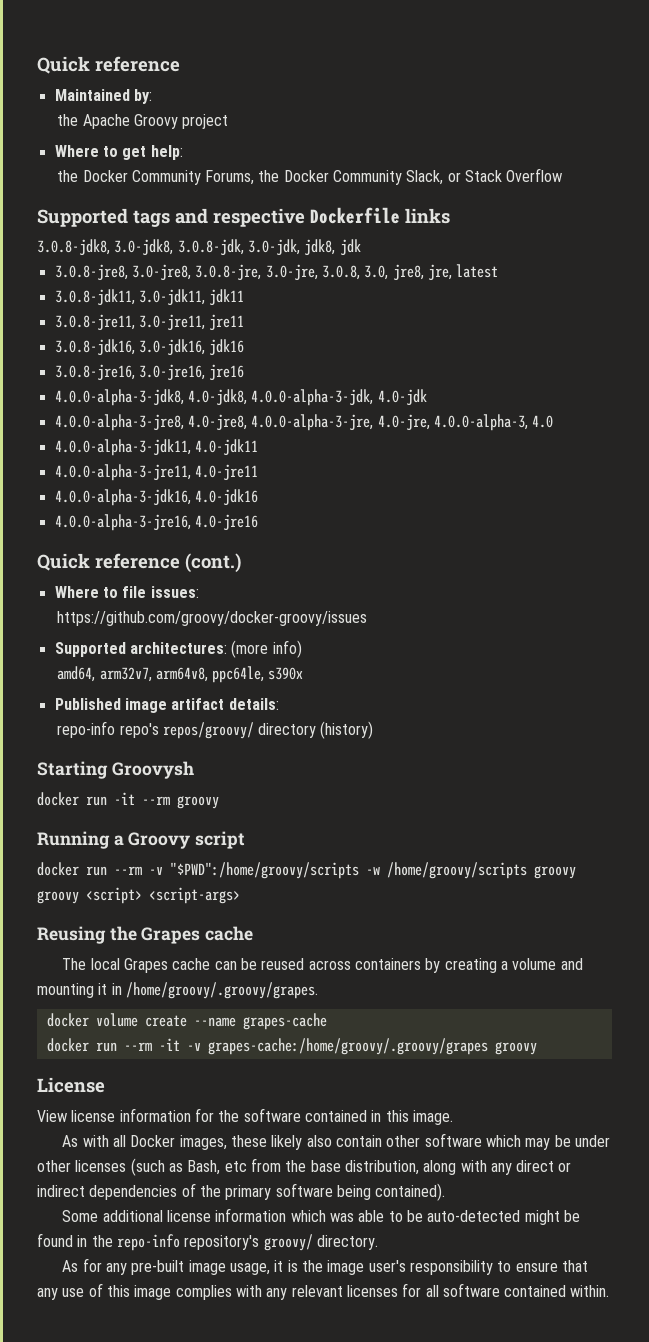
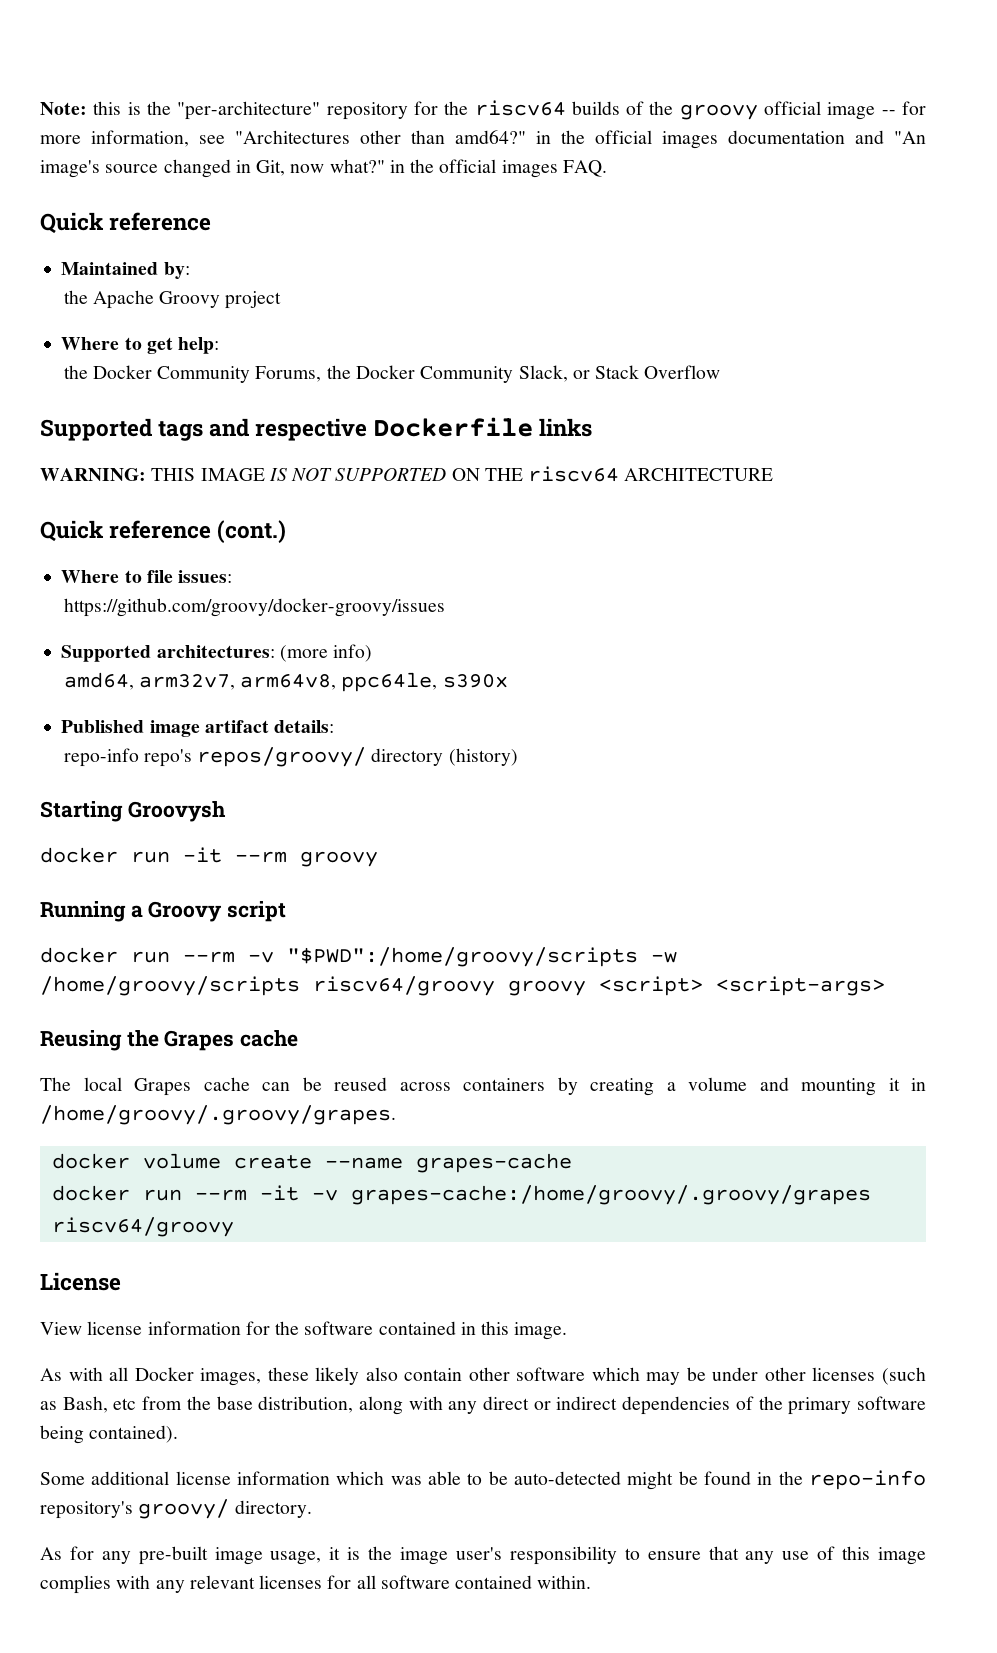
+ Note: this is the "per-architecture" repository for the riscv64 builds of the groovy official image -- for more information, see "Architectures other than amd64?" in the official images documentation and "An image's source changed in Git, now what?" in the official images FAQ.
- 3.0.8-jdk8, 3.0-jdk8, 3.0.8-jdk, 3.0-jdk, jdk8, jdk
- 3.0.8-jre8, 3.0-jre8, 3.0.8-jre, 3.0-jre, 3.0.8, 3.0, jre8, jre, latest
- 3.0.8-jdk11, 3.0-jdk11, jdk11
- 3.0.8-jre11, 3.0-jre11, jre11
- 3.0.8-jdk16, 3.0-jdk16, jdk16
- 3.0.8-jre16, 3.0-jre16, jre16
- 4.0.0-alpha-3-jdk8, 4.0-jdk8, 4.0.0-alpha-3-jdk, 4.0-jdk
- 4.0.0-alpha-3-jre8, 4.0-jre8, 4.0.0-alpha-3-jre, 4.0-jre, 4.0.0-alpha-3, 4.0
- 4.0.0-alpha-3-jdk11, 4.0-jdk11
- 4.0.0-alpha-3-jre11, 4.0-jre11
- 4.0.0-alpha-3-jdk16, 4.0-jdk16
- 4.0.0-alpha-3-jre16, 4.0-jre16
+ WARNING: THIS IMAGE IS NOT SUPPORTED ON THE riscv64 ARCHITECTURE
- docker run --rm -v "$PWD":/home/groovy/scripts -w /home/groovy/scripts groovy groovy <script> <script-args>
+ docker run --rm -v "$PWD":/home/groovy/scripts -w /home/groovy/scripts riscv64/groovy groovy <script> <script-args>
- docker run --rm -it -v grapes-cache:/home/groovy/.groovy/grapes groovy
+ docker run --rm -it -v grapes-cache:/home/groovy/.groovy/grapes riscv64/groovy

